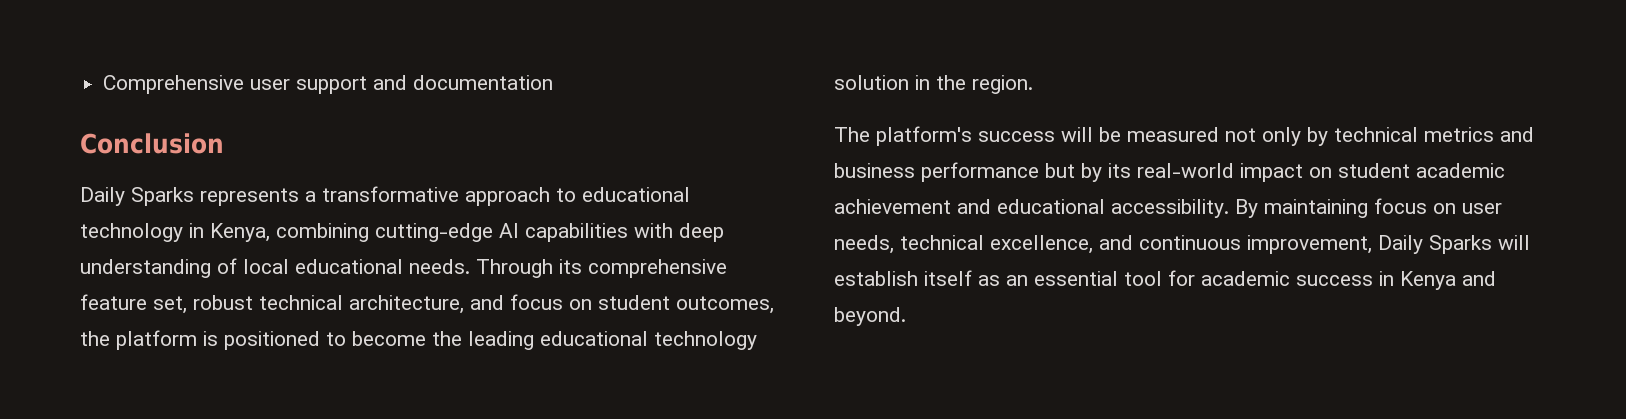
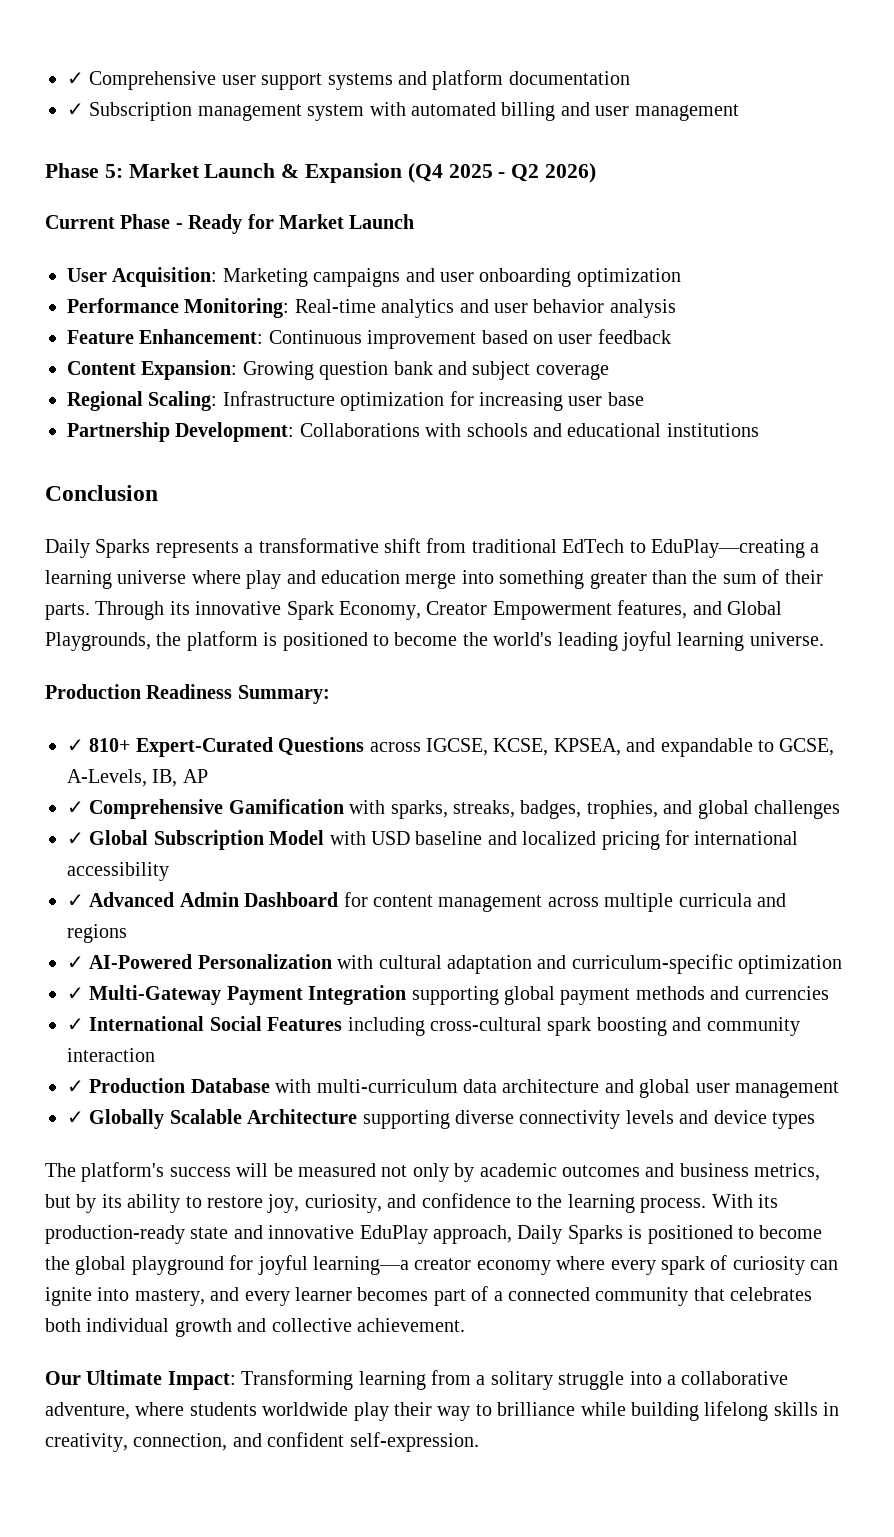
- Comprehensive user support and documentation
+ ✓ Comprehensive user support systems and platform documentation
+ ✓ Subscription management system with automated billing and user management
+ Phase 5: Market Launch & Expansion (Q4 2025 - Q2 2026)
+ Current Phase - Ready for Market Launch
+ User Acquisition: Marketing campaigns and user onboarding optimization
+ Performance Monitoring: Real-time analytics and user behavior analysis
+ Feature Enhancement: Continuous improvement based on user feedback
+ Content Expansion: Growing question bank and subject coverage
+ Regional Scaling: Infrastructure optimization for increasing user base
+ Partnership Development: Collaborations with schools and educational institutions
- Daily Sparks represents a transformative approach to educational technology in Kenya, combining cutting-edge AI capabilities with deep understanding of local educational needs. Through its comprehensive feature set, robust technical architecture, and focus on student outcomes, the platform is positioned to become the leading educational technology solution in the region.
+ Daily Sparks represents a transformative shift from traditional EdTech to EduPlay—creating a learning universe where play and education merge into something greater than the sum of their parts. Through its innovative Spark Economy, Creator Empowerment features, and Global Playgrounds, the platform is positioned to become the world's leading joyful learning universe.
+ Production Readiness Summary:
+ ✓ 810+ Expert-Curated Questions across IGCSE, KCSE, KPSEA, and expandable to GCSE, A-Levels, IB, AP
+ ✓ Comprehensive Gamification with sparks, streaks, badges, trophies, and global challenges
+ ✓ Global Subscription Model with USD baseline and localized pricing for international accessibility
+ ✓ Advanced Admin Dashboard for content management across multiple curricula and regions
+ ✓ AI-Powered Personalization with cultural adaptation and curriculum-specific optimization
+ ✓ Multi-Gateway Payment Integration supporting global payment methods and currencies
+ ✓ International Social Features including cross-cultural spark boosting and community interaction
+ ✓ Production Database with multi-curriculum data architecture and global user management
+ ✓ Globally Scalable Architecture supporting diverse connectivity levels and device types
- The platform's success will be measured not only by technical metrics and business performance but by its real-world impact on student academic achievement and educational accessibility. By maintaining focus on user needs, technical excellence, and continuous improvement, Daily Sparks will establish itself as an essential tool for academic success in Kenya and beyond.
+ The platform's success will be measured not only by academic outcomes and business metrics, but by its ability to restore joy, curiosity, and confidence to the learning process. With its production-ready state and innovative EduPlay approach, Daily Sparks is positioned to become the global playground for joyful learning—a creator economy where every spark of curiosity can ignite into mastery, and every learner becomes part of a connected community that celebrates both individual growth and collective achievement.
+ Our Ultimate Impact: Transforming learning from a solitary struggle into a collaborative adventure, where students worldwide play their way to brilliance while building lifelong skills in creativity, connection, and confident self-expression.

